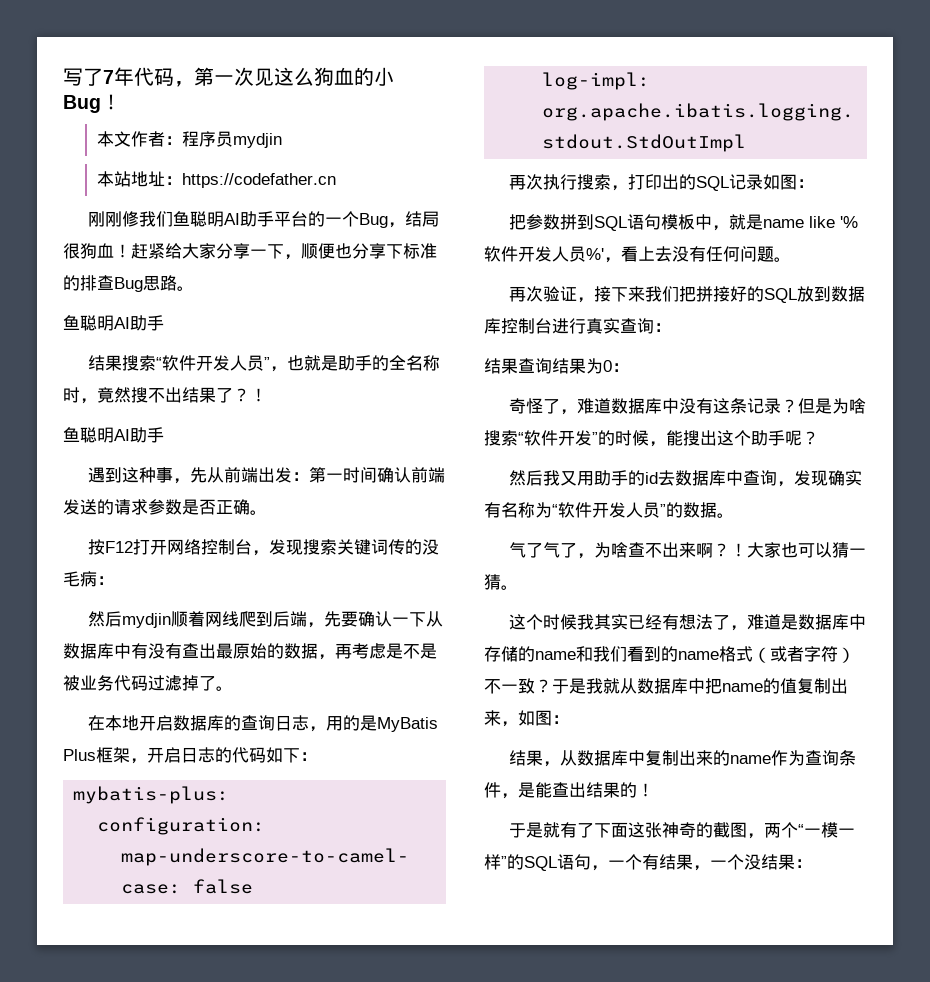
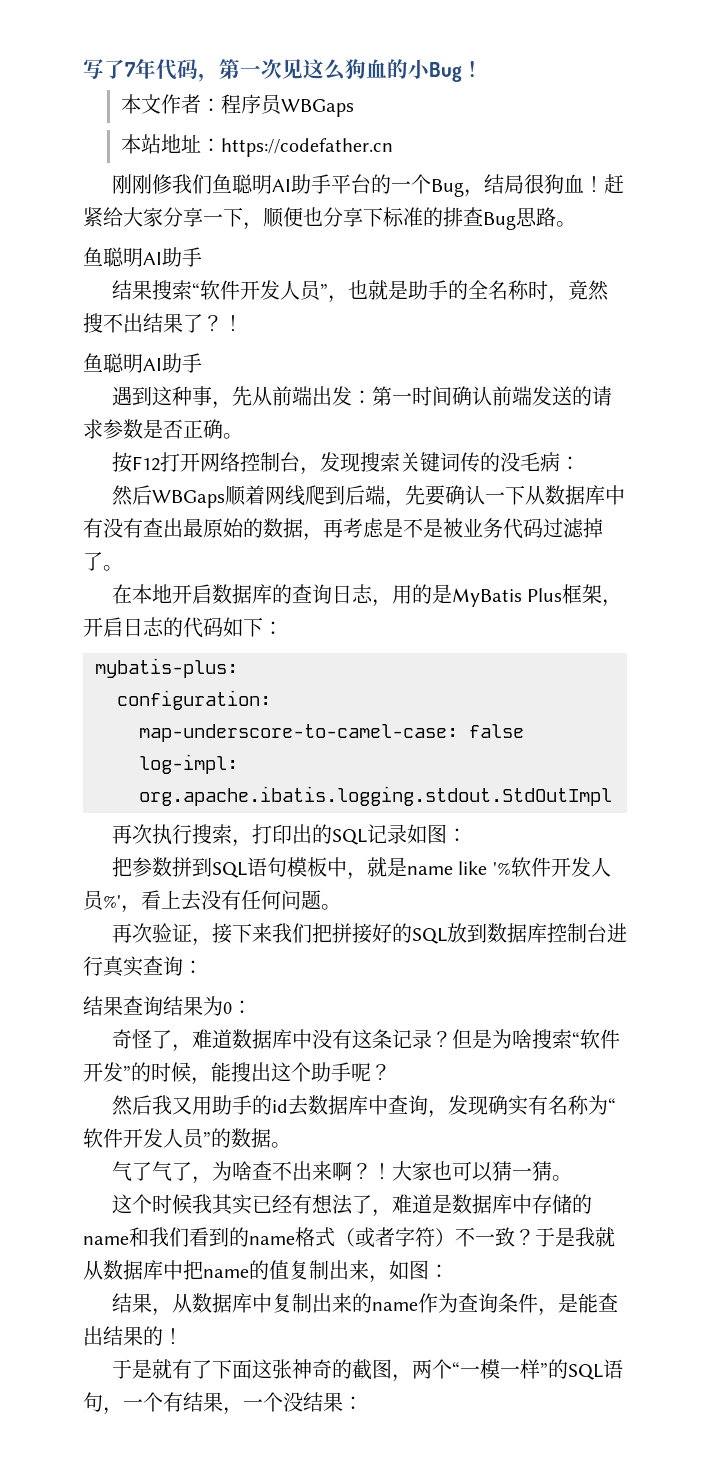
- 本文作者：程序员mydjin
+ 本文作者：程序员WBGaps
- 然后mydjin顺着网线爬到后端，先要确认一下从数据库中有没有查出最原始的数据，再考虑是不是被业务代码过滤掉了。
+ 然后WBGaps顺着网线爬到后端，先要确认一下从数据库中有没有查出最原始的数据，再考虑是不是被业务代码过滤掉了。

